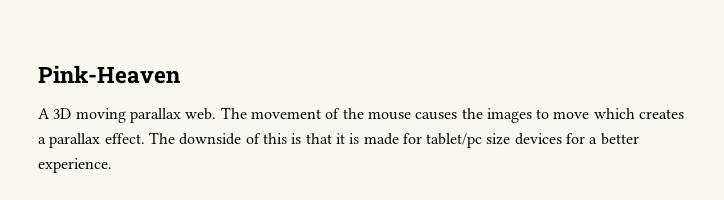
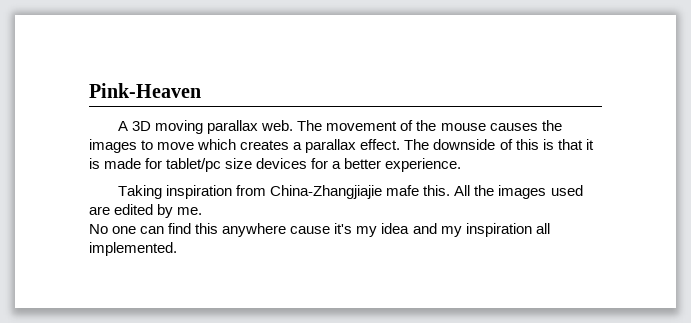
+ Taking inspiration from China-Zhangjiajie mafe this. All the images used are edited by me.
+ No one can find this anywhere cause it's my idea and my inspiration all implemented.

